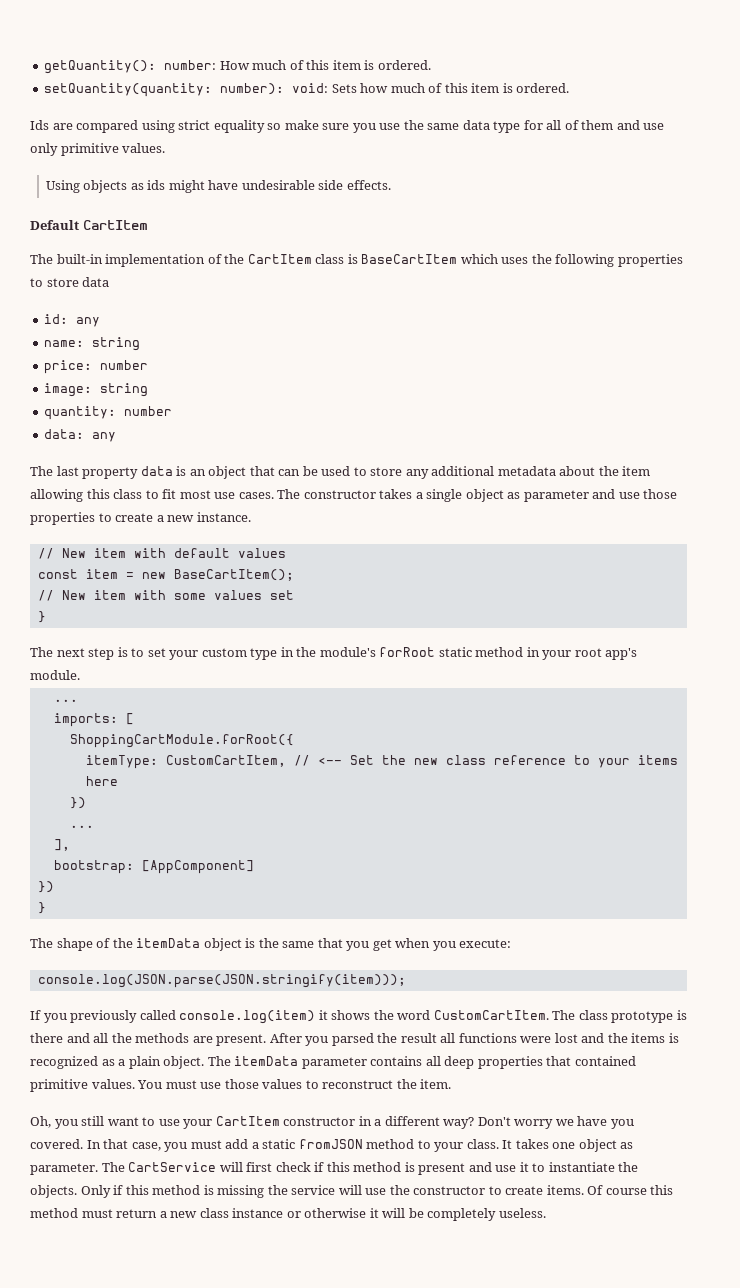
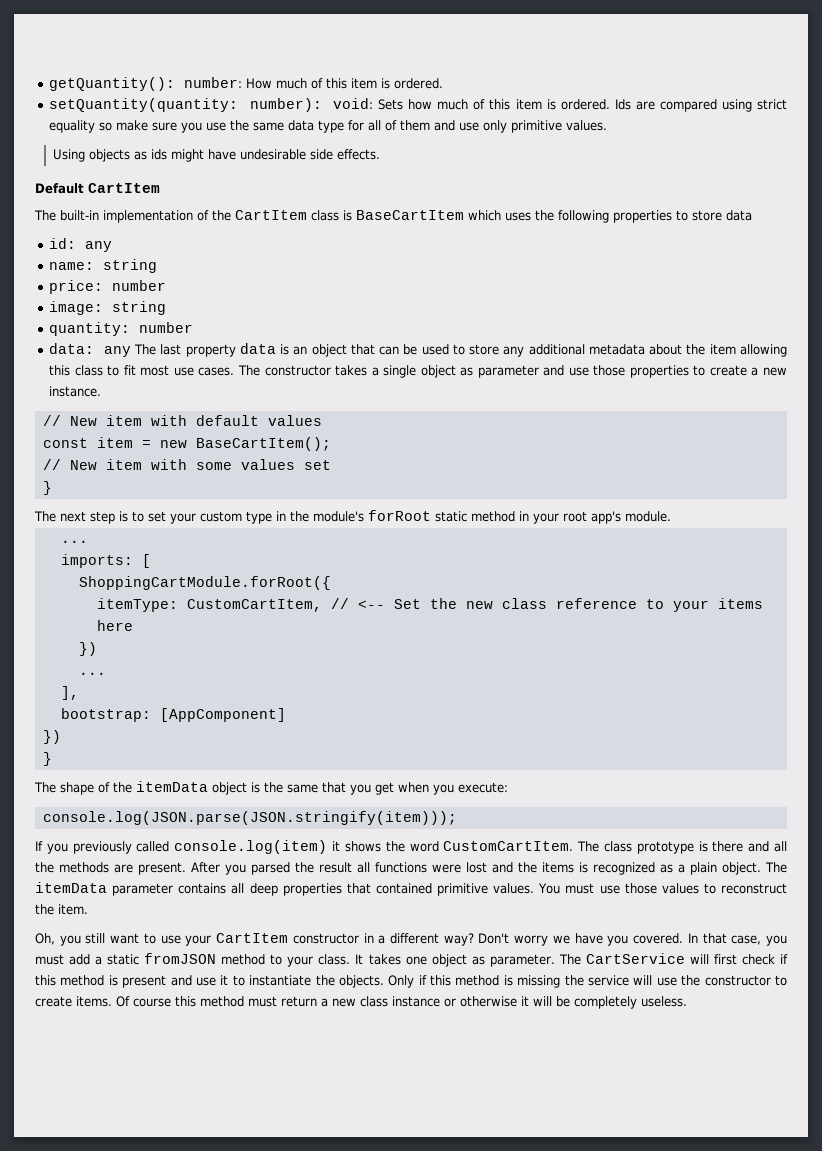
- setQuantity(quantity: number): void: Sets how much of this item is ordered.
- Ids are compared using strict equality so make sure you use the same data type for all of them and use only primitive values.
+ setQuantity(quantity: number): void: Sets how much of this item is ordered. Ids are compared using strict equality so make sure you use the same data type for all of them and use only primitive values.
- data: any
- The last property data is an object that can be used to store any additional metadata about the item allowing this class to fit most use cases.
+ data: any The last property data is an object that can be used to store any additional metadata about the item allowing this class to fit most use cases.

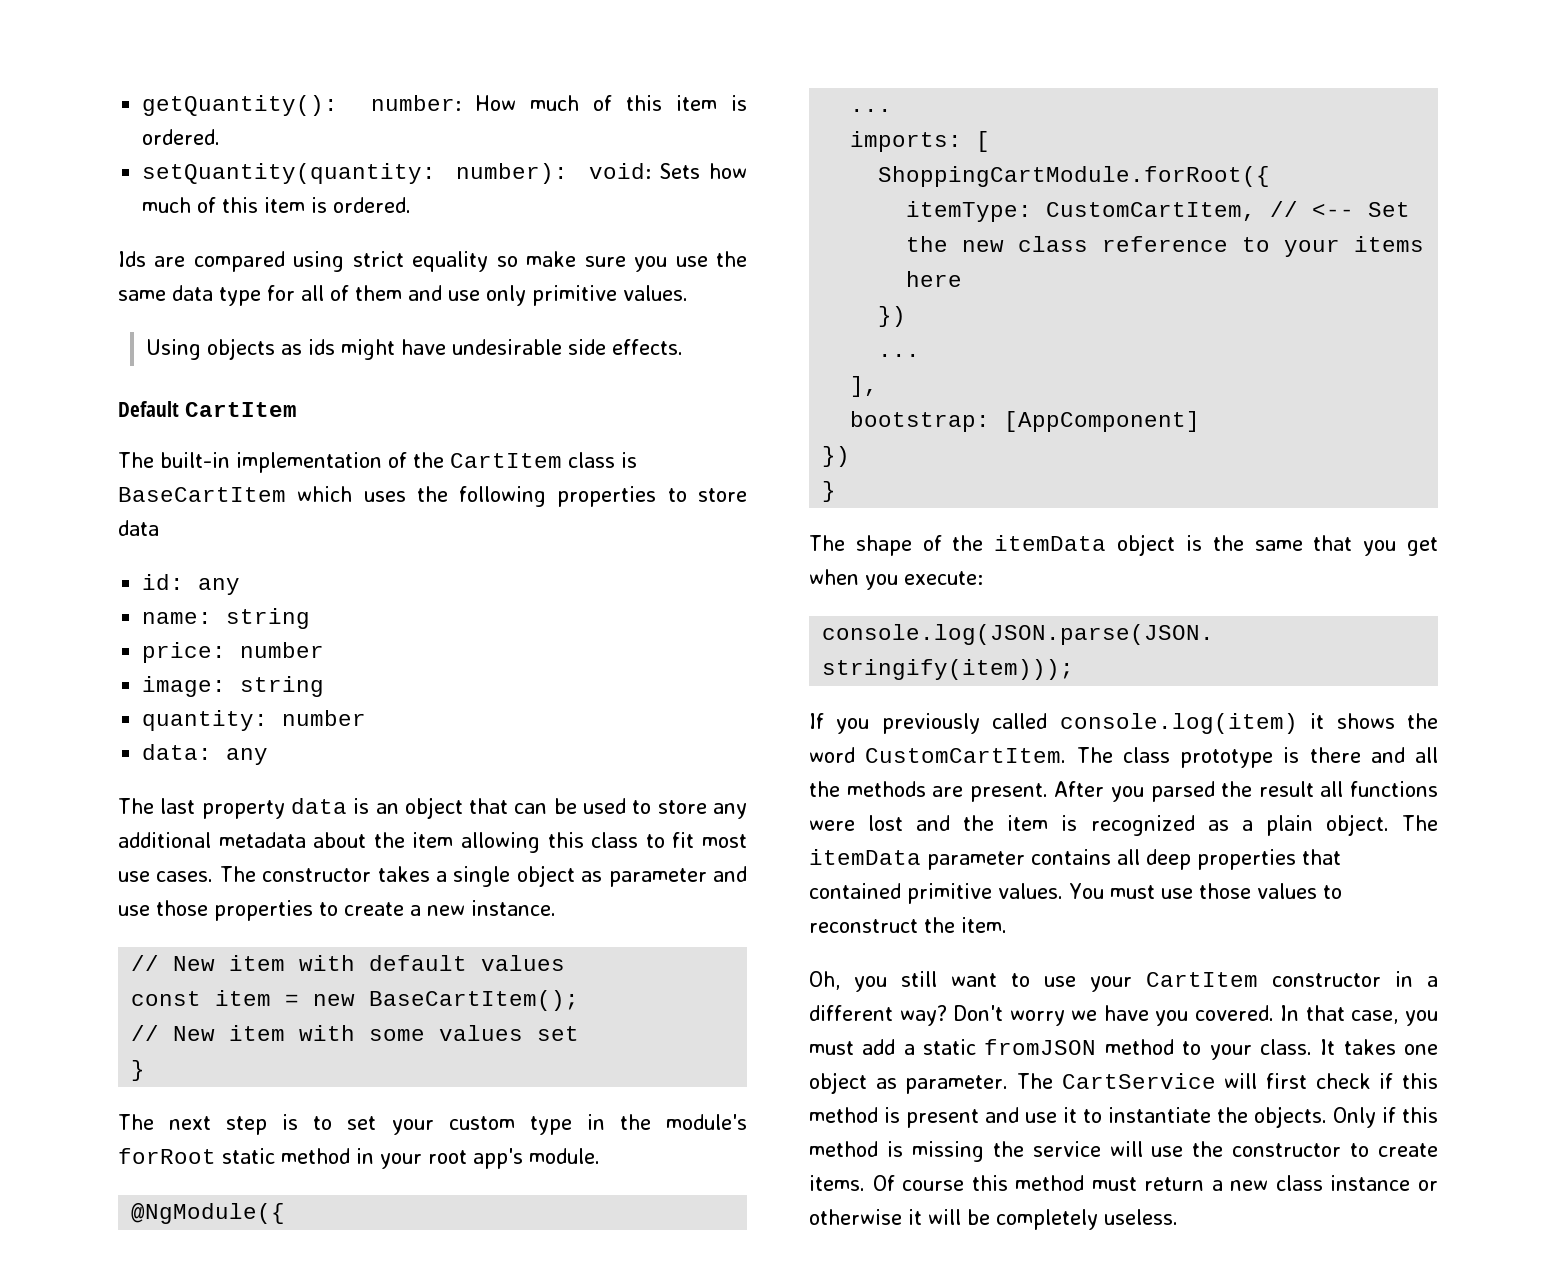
- setQuantity(quantity: number): void: Sets how much of this item is ordered. Ids are compared using strict equality so make sure you use the same data type for all of them and use only primitive values.
+ setQuantity(quantity: number): void: Sets how much of this item is ordered.
+ Ids are compared using strict equality so make sure you use the same data type for all of them and use only primitive values.
- data: any The last property data is an object that can be used to store any additional metadata about the item allowing this class to fit most use cases.
+ data: any
+ The last property data is an object that can be used to store any additional metadata about the item allowing this class to fit most use cases.
+ @NgModule({
- After you parsed the result all functions were lost and the items is recognized as a plain object.
+ After you parsed the result all functions were lost and the item is recognized as a plain object.

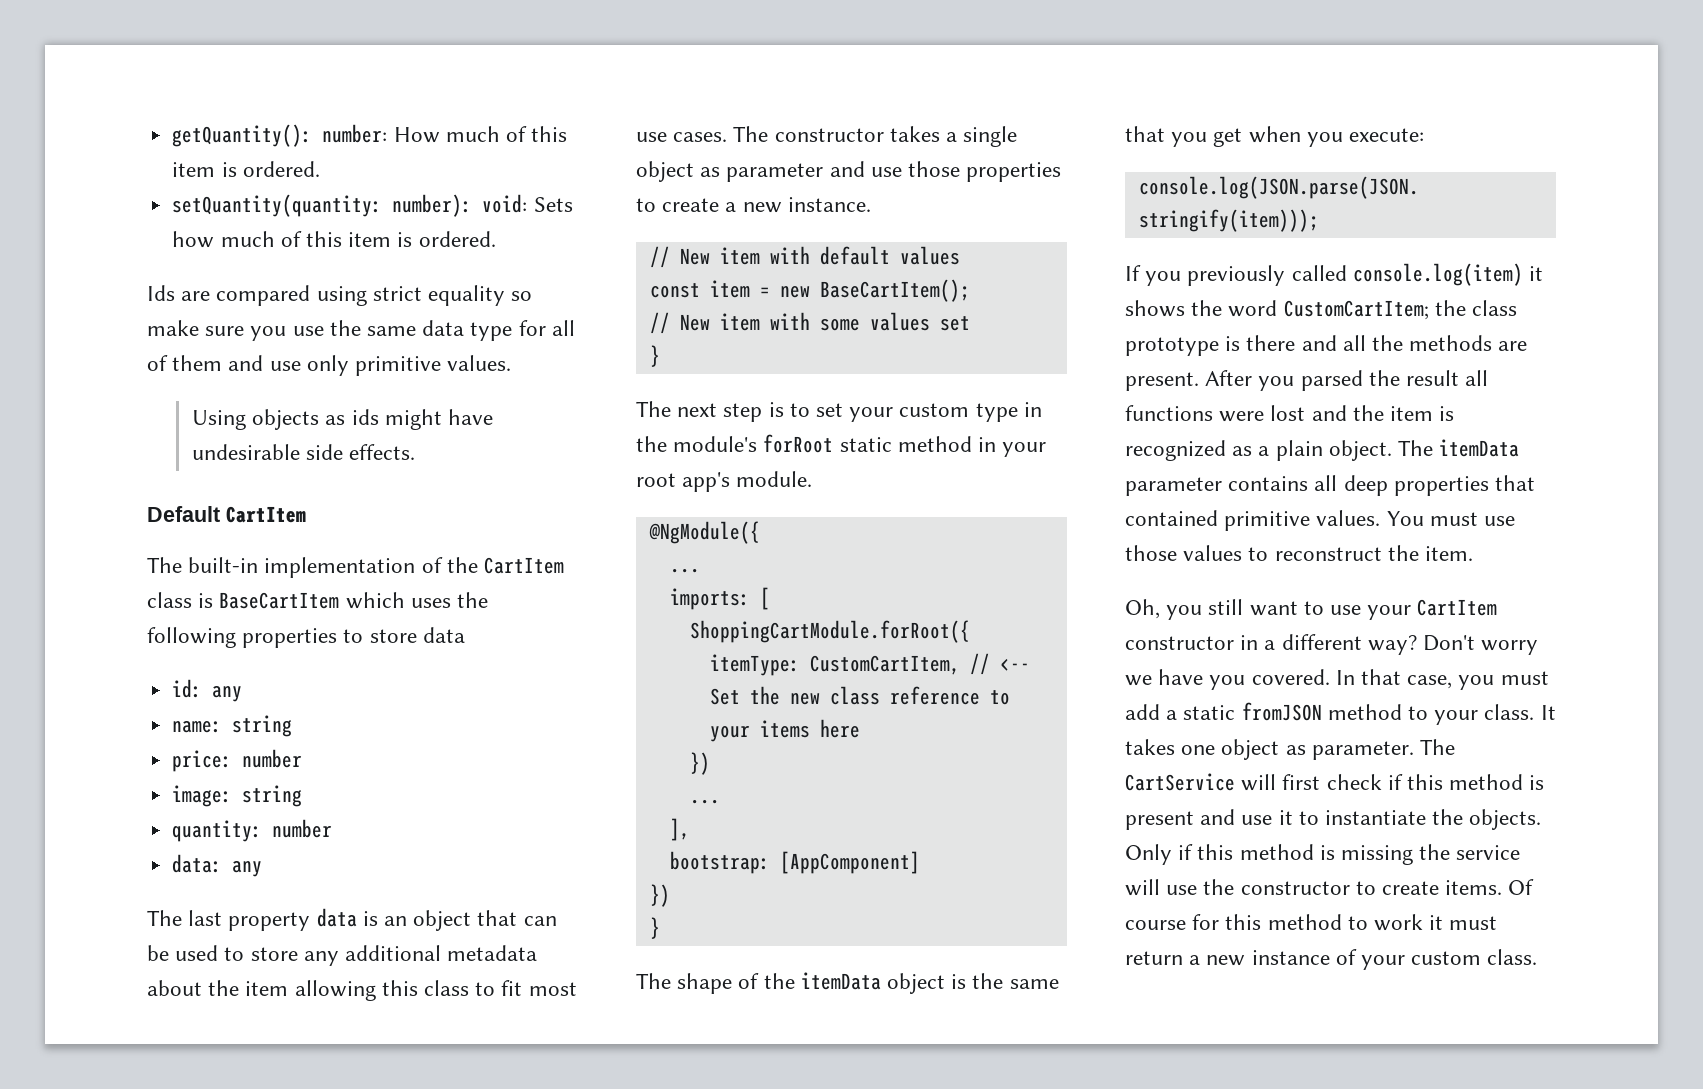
- If you previously called console.log(item) it shows the word CustomCartItem. The class prototype is there and all the methods are present.
+ If you previously called console.log(item) it shows the word CustomCartItem; the class prototype is there and all the methods are present.
- Of course this method must return a new class instance or otherwise it will be completely useless.
+ Of course for this method to work it must return a new instance of your custom class.

